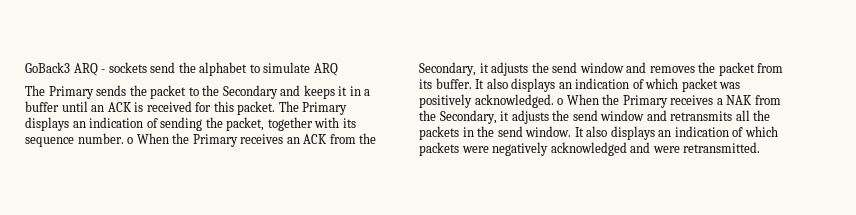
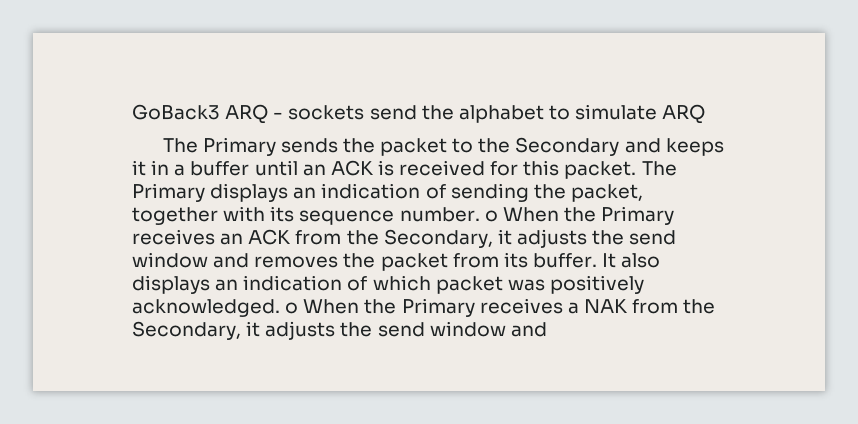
- It also displays an indication of which packet was positively acknowledged. o When the Primary receives a NAK from the Secondary, it adjusts the send window and retransmits all the packets in the send window. It also displays an indication of which packets were negatively acknowledged and were retransmitted.
+ It also displays an indication of which packet was positively acknowledged. o When the Primary receives a NAK from the Secondary, it adjusts the send window and

